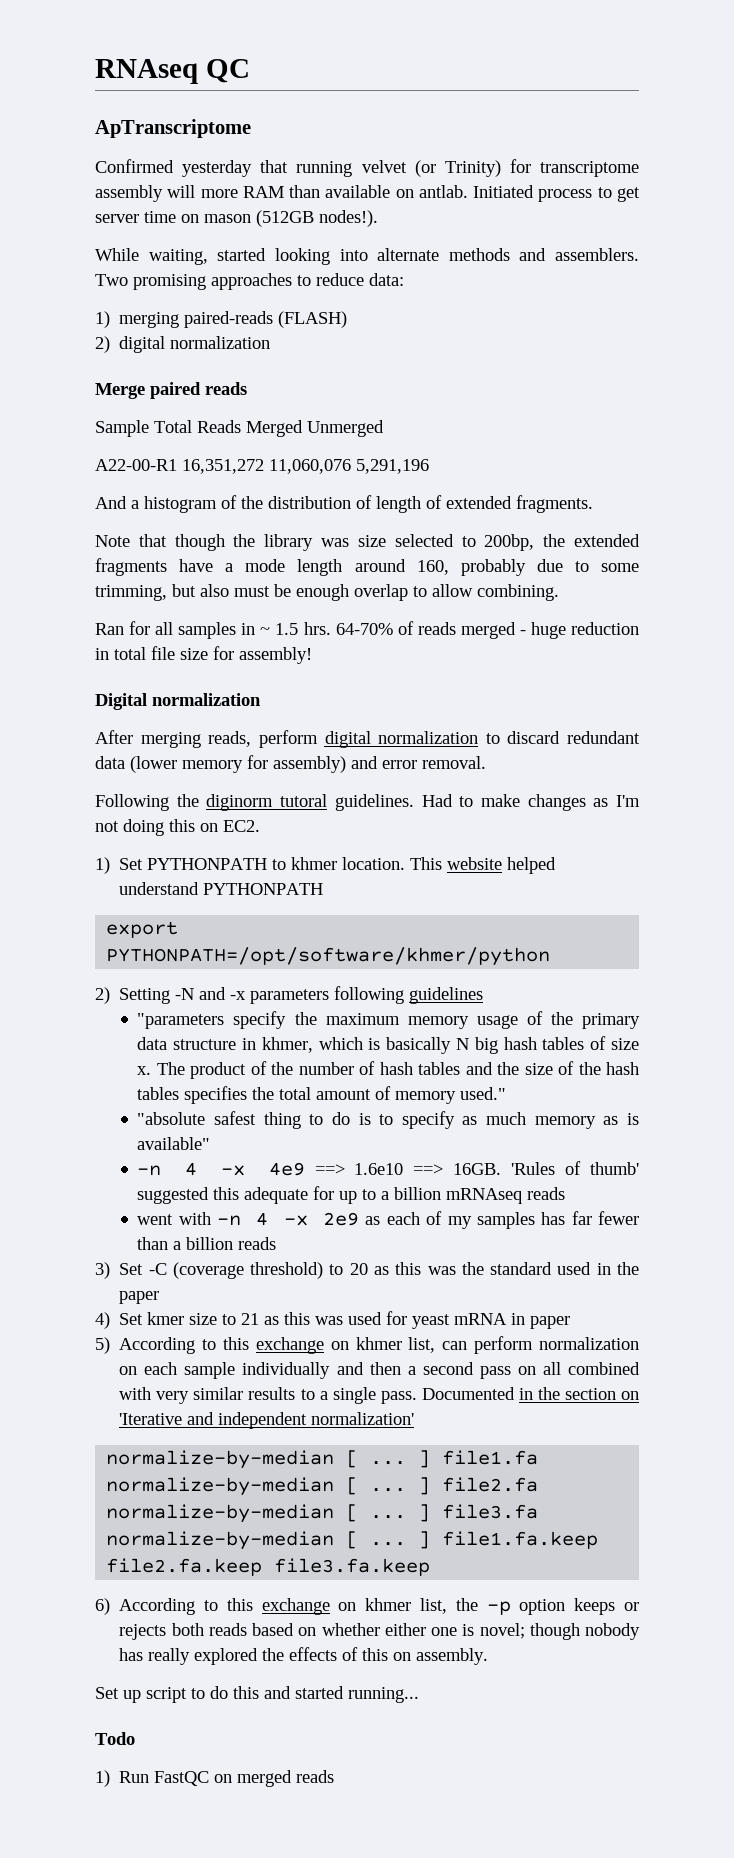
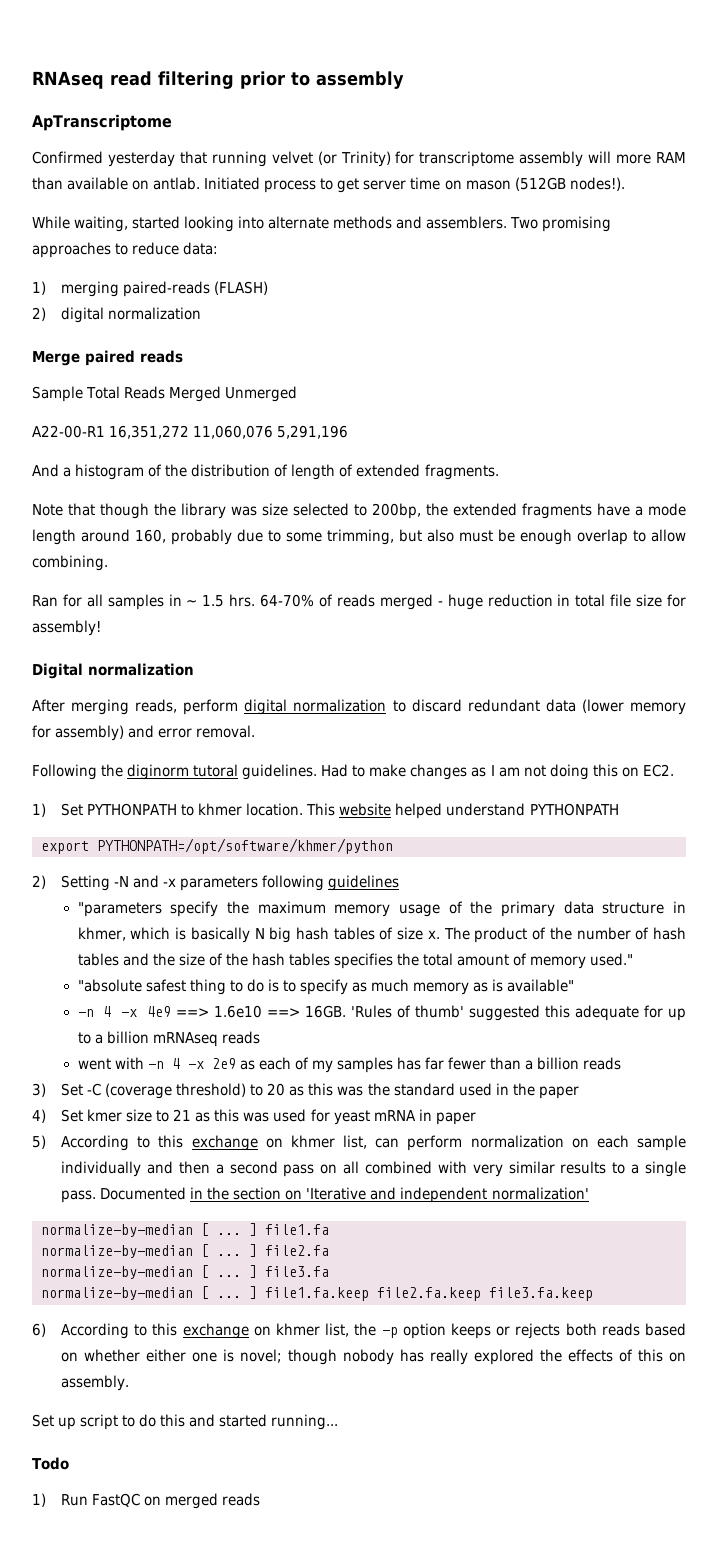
- RNAseq QC
+ RNAseq read filtering prior to assembly
- Had to make changes as I'm not doing this on EC2.
+ Had to make changes as I am not doing this on EC2.

